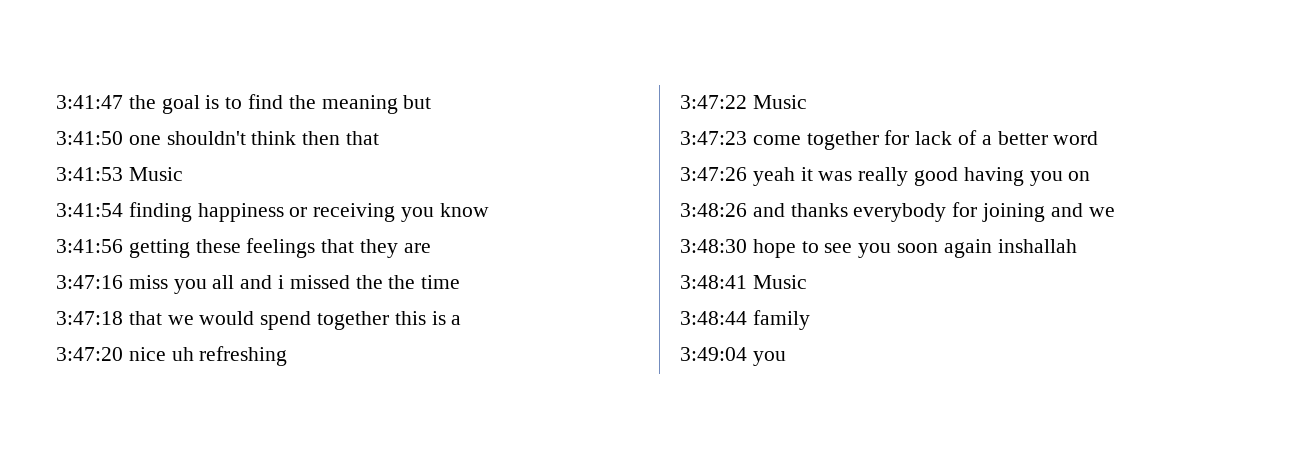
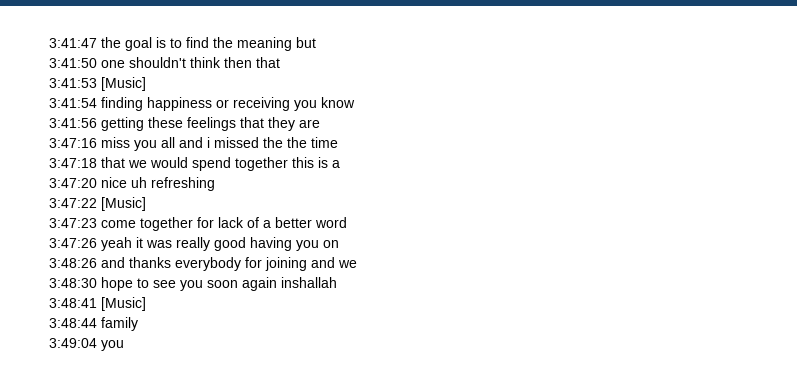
- 3:41:53 Music
+ 3:41:53 [Music]
- 3:47:22 Music
+ 3:47:22 [Music]
- 3:48:41 Music
+ 3:48:41 [Music]

